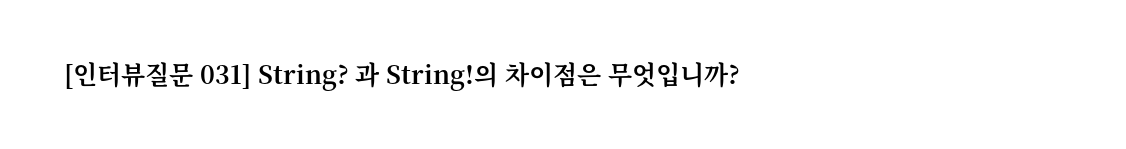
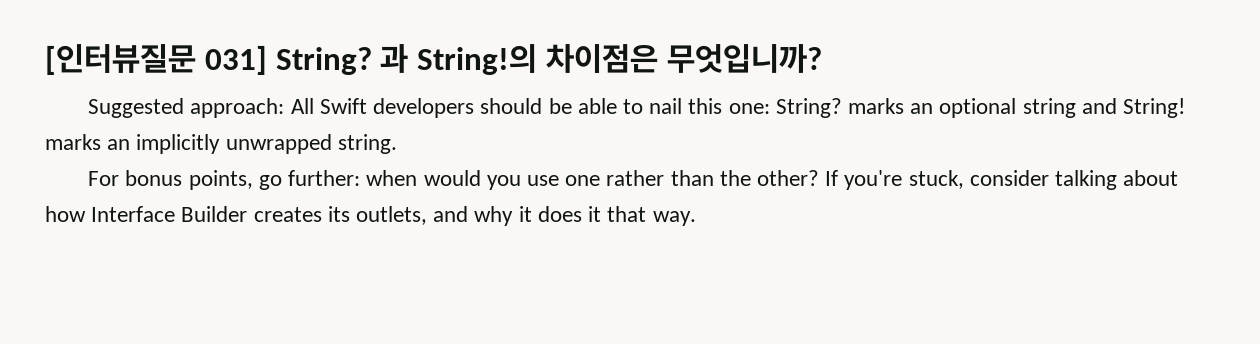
+ Suggested approach: All Swift developers should be able to nail this one: String? marks an optional string and String! marks an implicitly unwrapped string.
+ For bonus points, go further: when would you use one rather than the other? If you're stuck, consider talking about how Interface Builder creates its outlets, and why it does it that way.

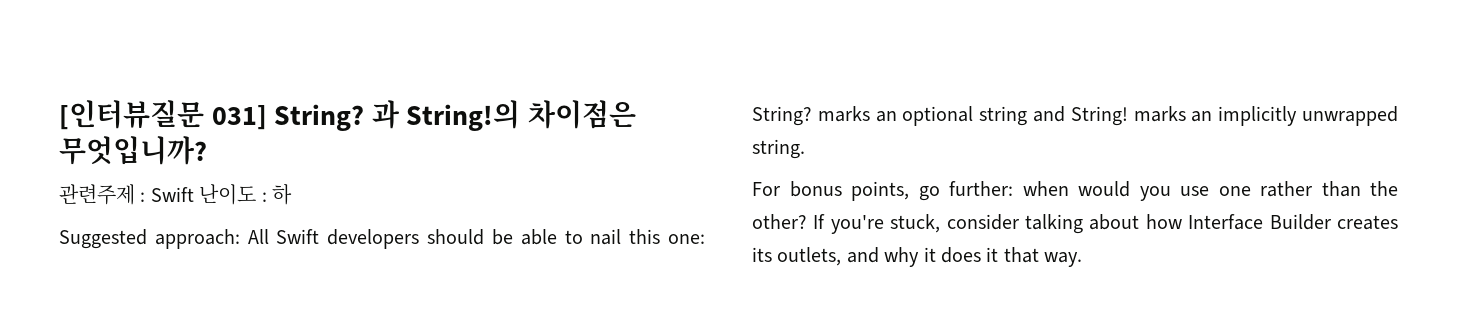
+ 관련주제 : Swift 난이도 : 하

